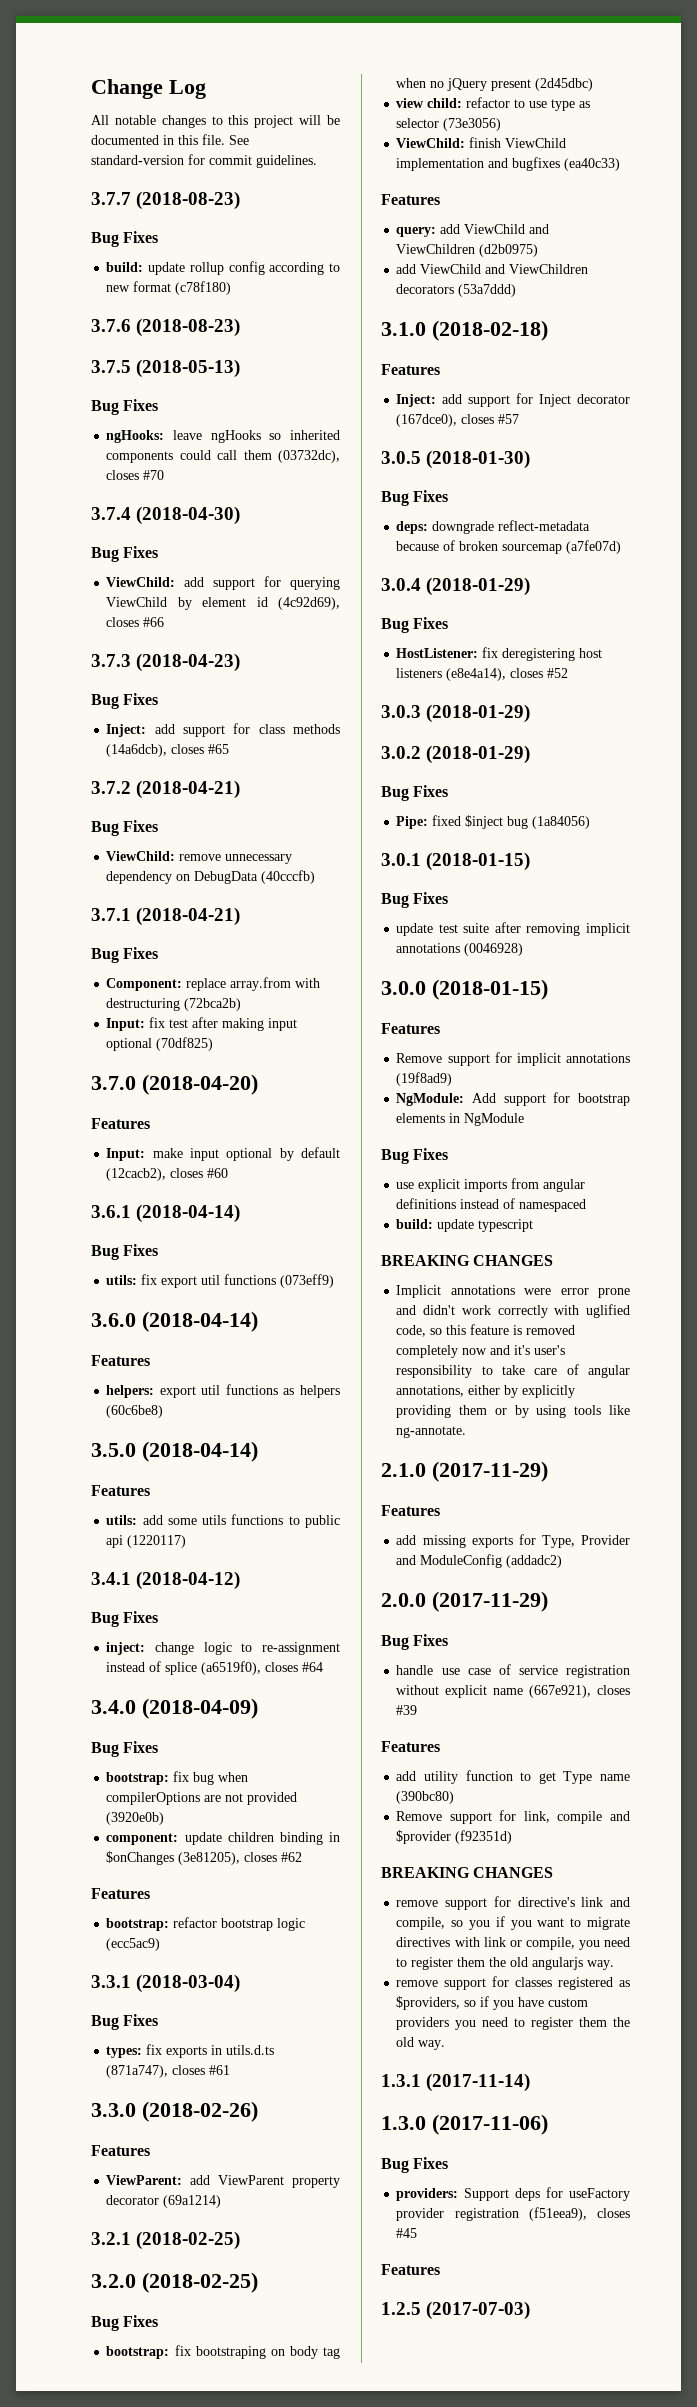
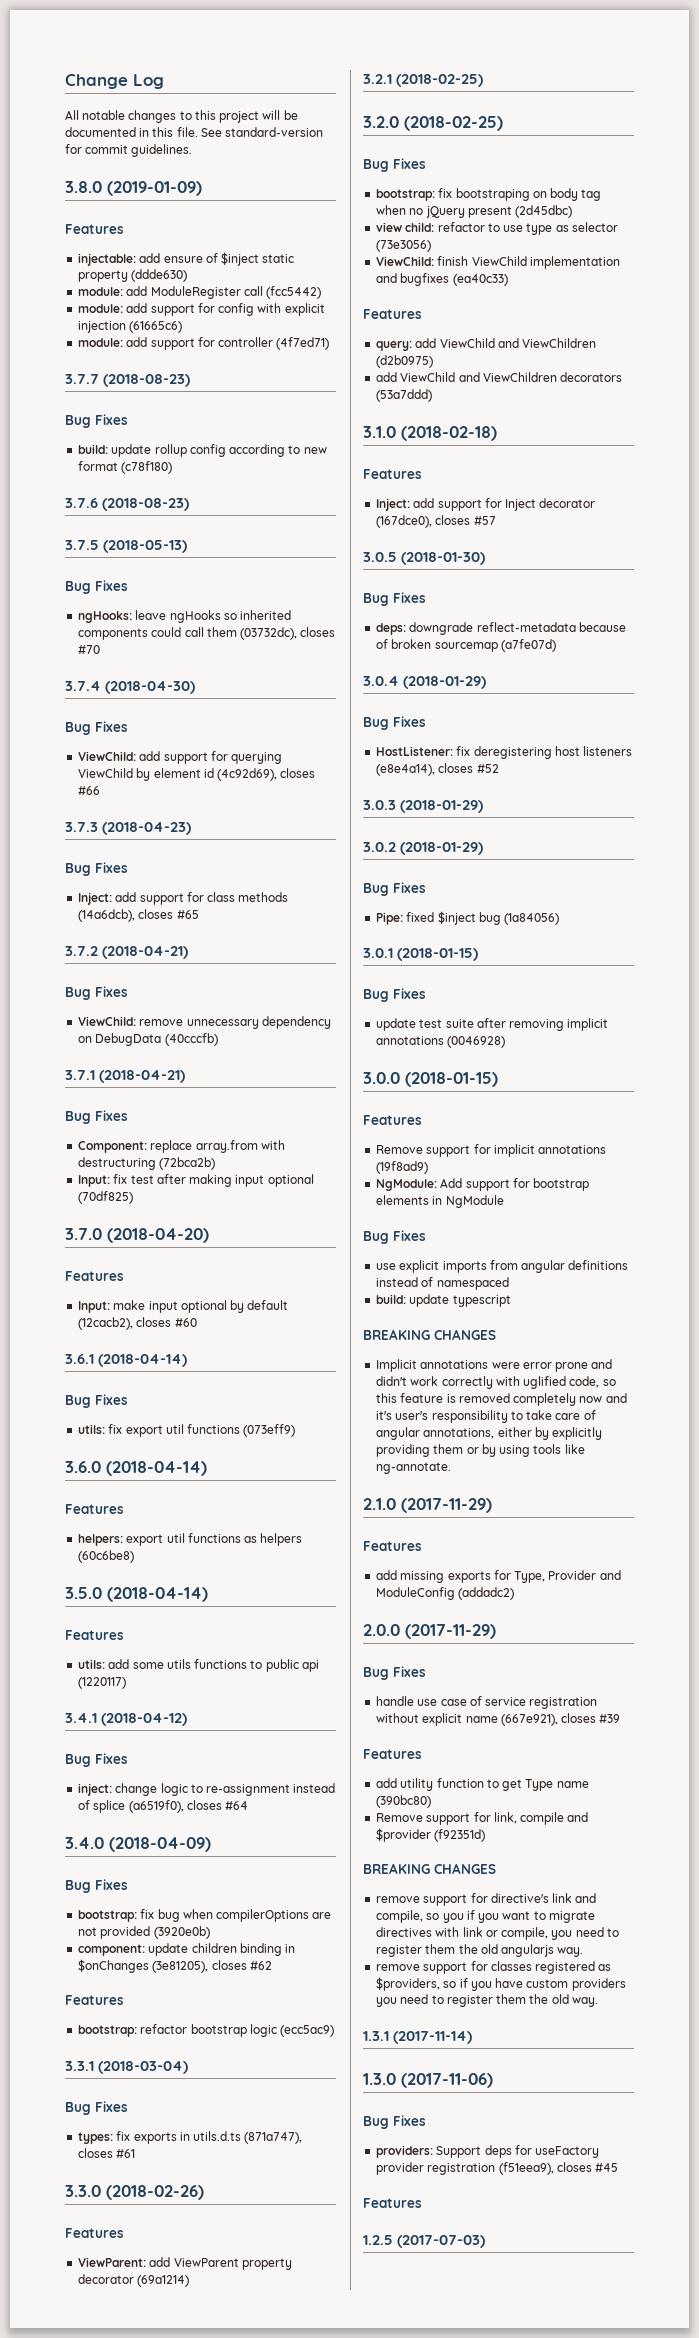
+ 3.8.0 (2019-01-09)
+ Features
+ injectable: add ensure of $inject static property (ddde630)
+ module: add ModuleRegister call (fcc5442)
+ module: add support for config with explicit injection (61665c6)
+ module: add support for controller (4f7ed71)

